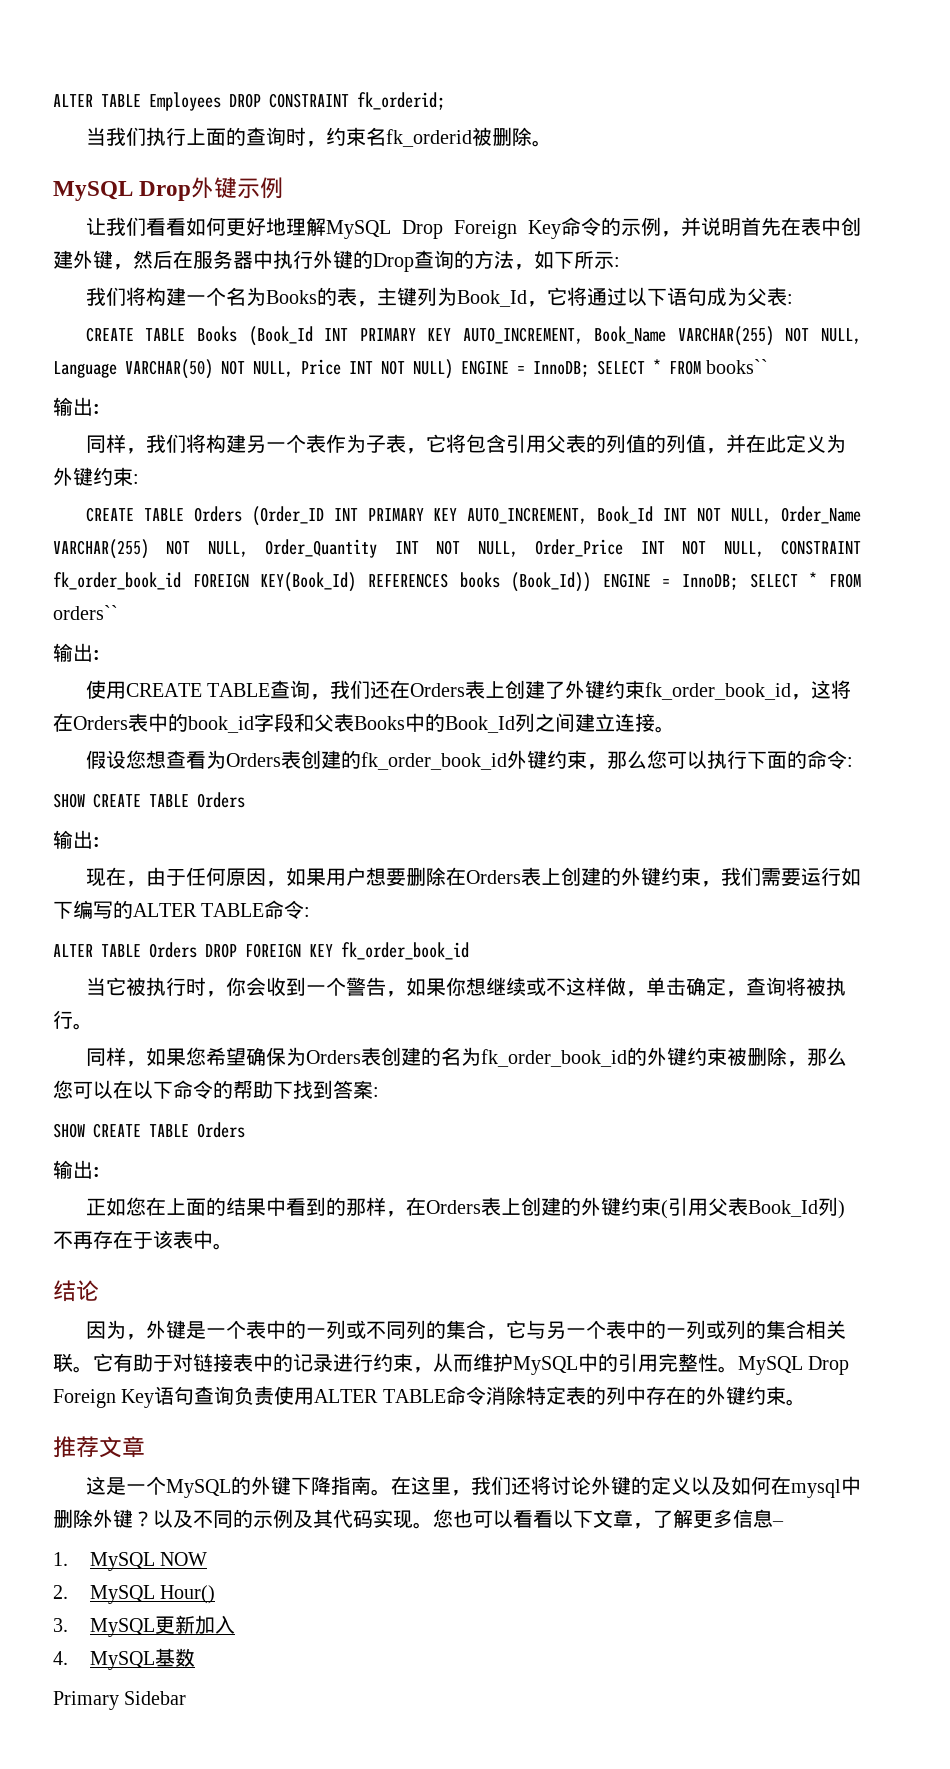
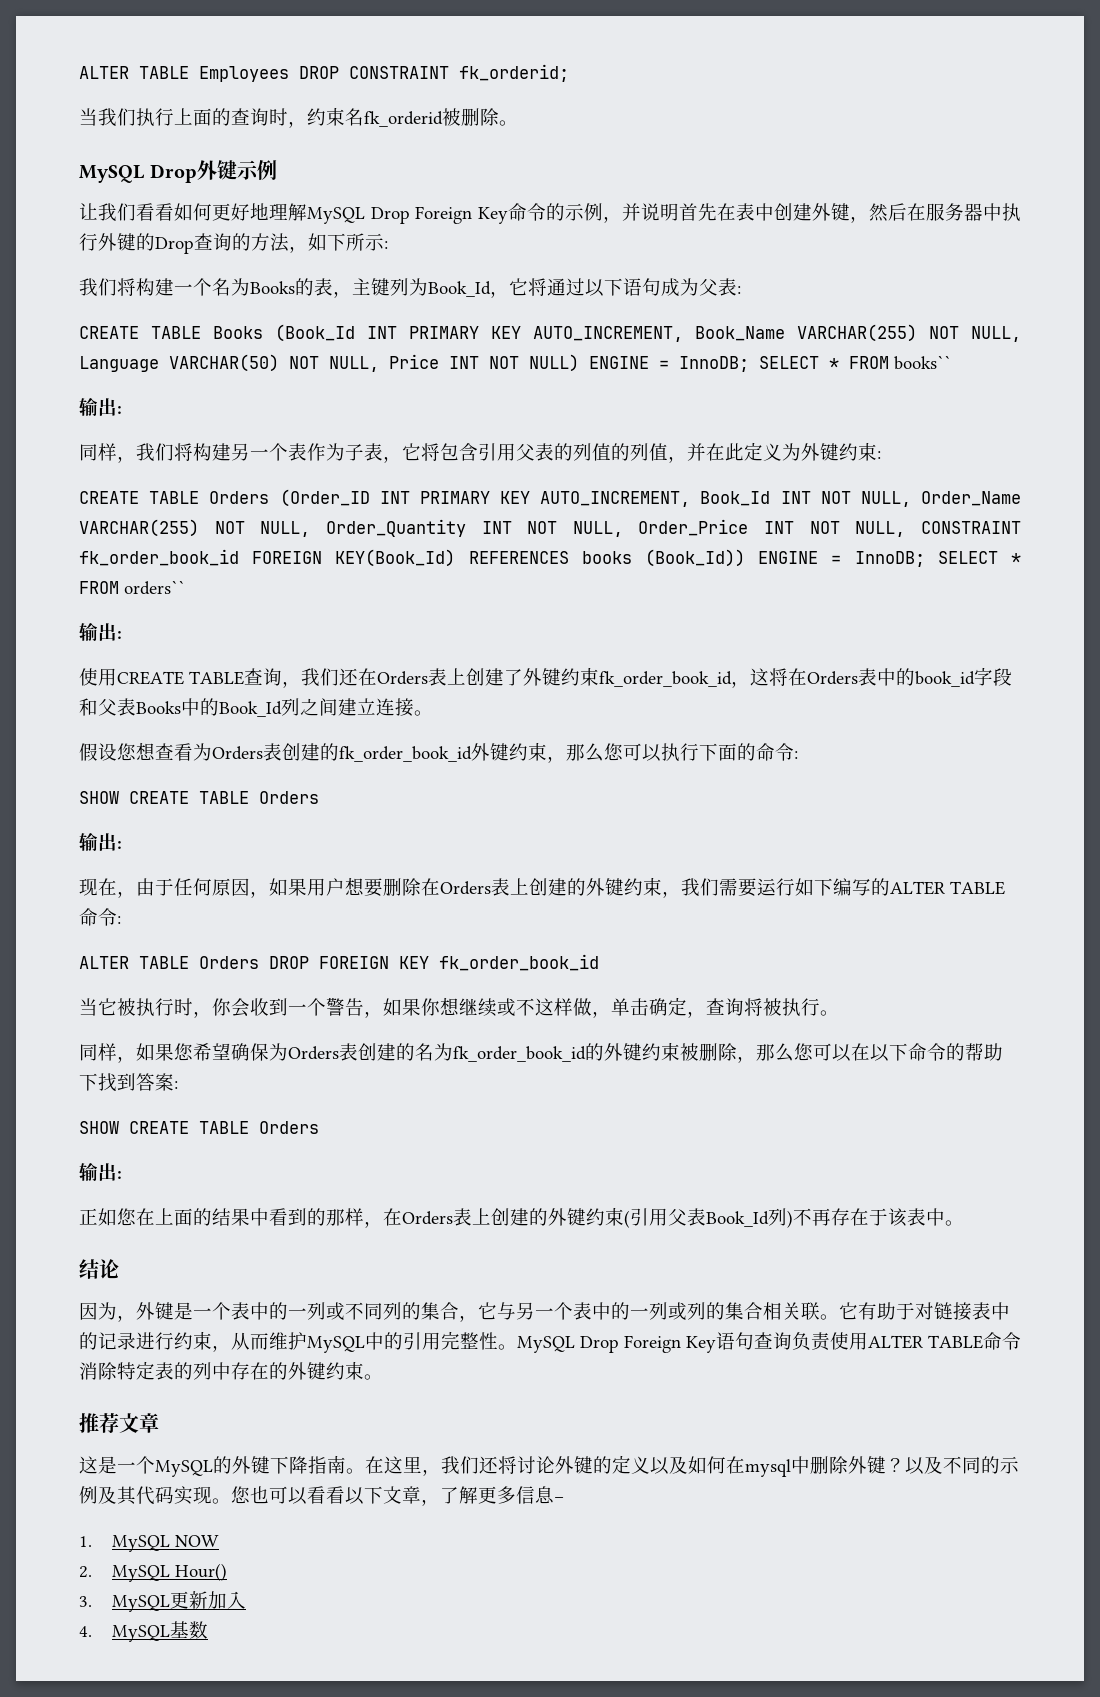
- Primary Sidebar

